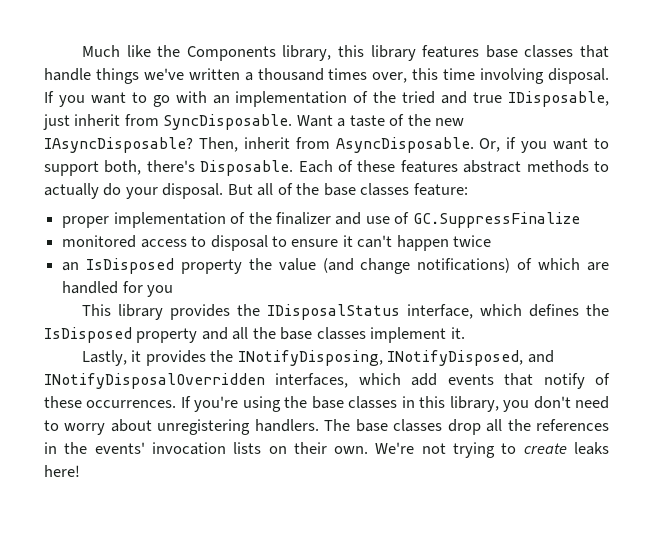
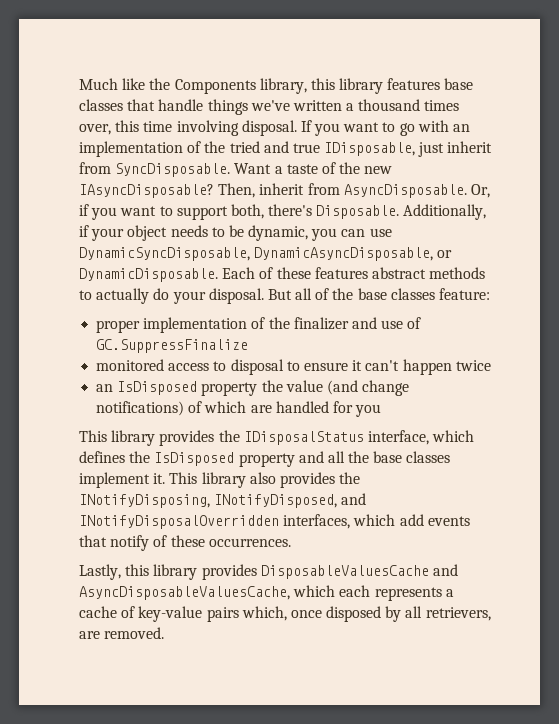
+ Additionally, if your object needs to be dynamic, you can use DynamicSyncDisposable, DynamicAsyncDisposable, or DynamicDisposable.
- This library provides the IDisposalStatus interface, which defines the IsDisposed property and all the base classes implement it.
- Lastly, it provides the INotifyDisposing, INotifyDisposed, and INotifyDisposalOverridden interfaces, which add events that notify of these occurrences. If you're using the base classes in this library, you don't need to worry about unregistering handlers. The base classes drop all the references in the events' invocation lists on their own. We're not trying to create leaks here!
+ This library provides the IDisposalStatus interface, which defines the IsDisposed property and all the base classes implement it. This library also provides the INotifyDisposing, INotifyDisposed, and INotifyDisposalOverridden interfaces, which add events that notify of these occurrences.
+ Lastly, this library provides DisposableValuesCache and AsyncDisposableValuesCache, which each represents a cache of key-value pairs which, once disposed by all retrievers, are removed.

